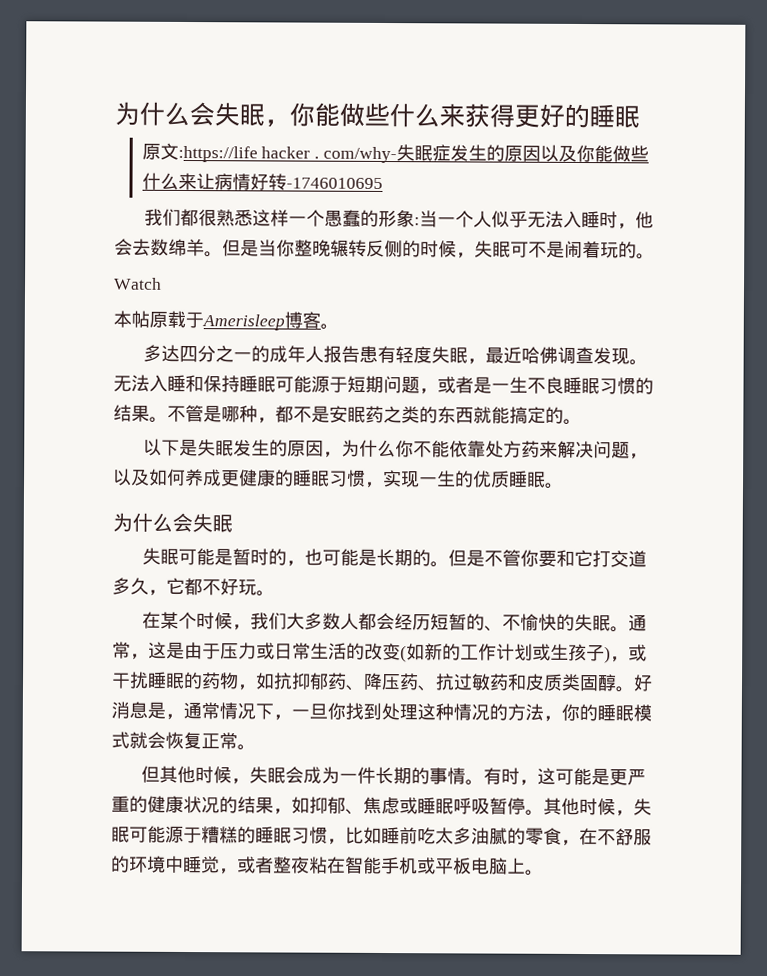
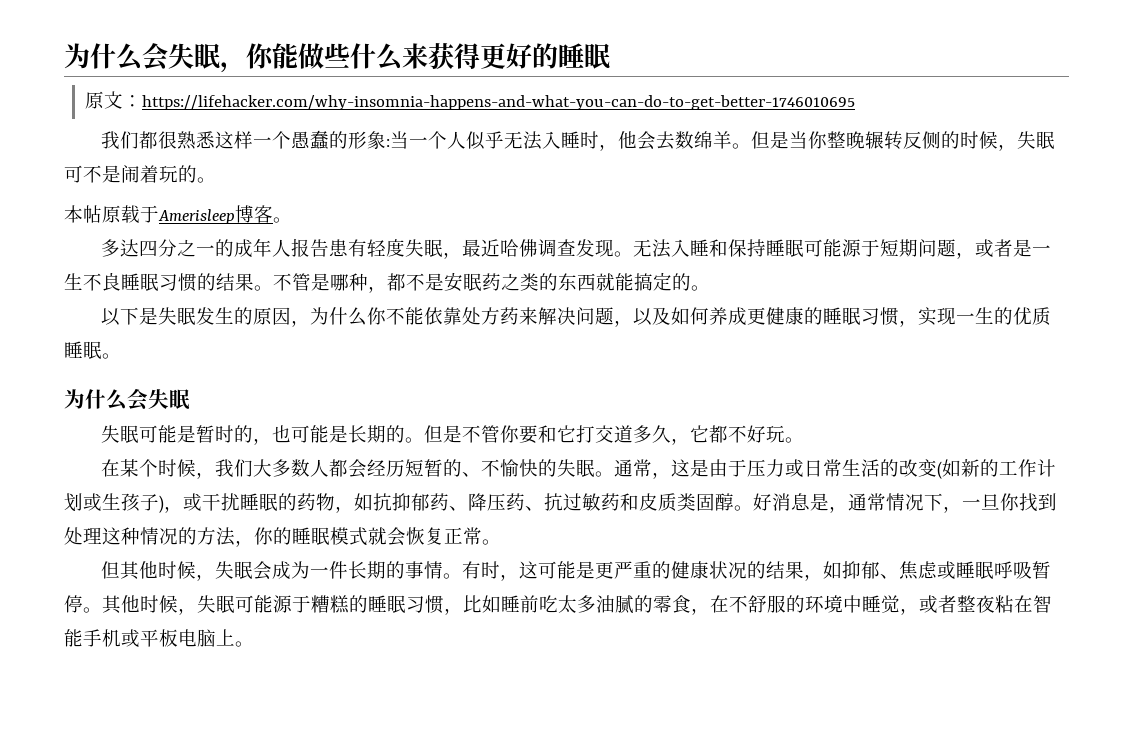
- 原文:https://life hacker . com/why-失眠症发生的原因以及你能做些什么来让病情好转-1746010695
+ 原文：https://lifehacker.com/why-insomnia-happens-and-what-you-can-do-to-get-better-1746010695
- Watch

